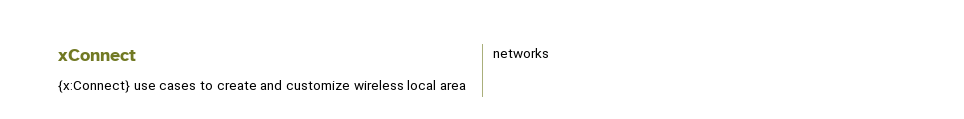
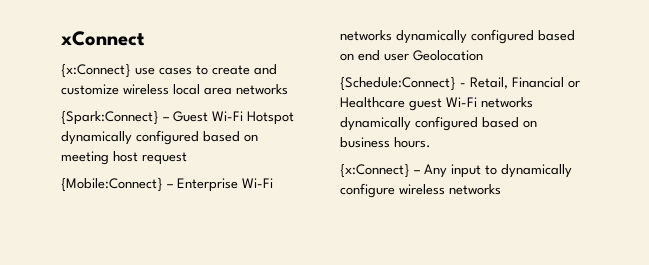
+ {Spark:Connect} – Guest Wi-Fi Hotspot dynamically configured based on meeting host request
+ {Mobile:Connect} – Enterprise Wi-Fi networks dynamically configured based on end user Geolocation
+ {Schedule:Connect} - Retail, Financial or Healthcare guest Wi-Fi networks dynamically configured based on business hours.
+ {x:Connect} – Any input to dynamically configure wireless networks

